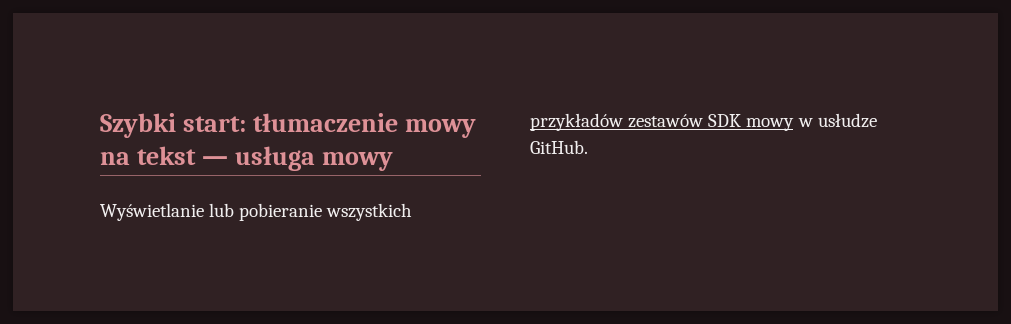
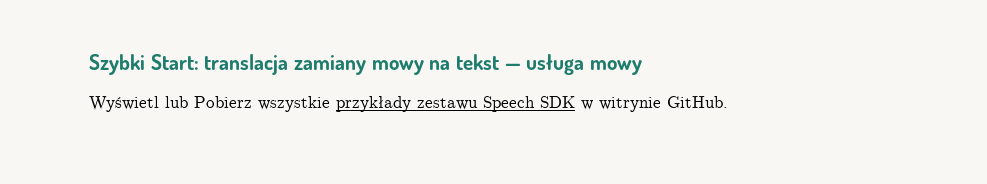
- Szybki start: tłumaczenie mowy na tekst — usługa mowy
+ Szybki Start: translacja zamiany mowy na tekst — usługa mowy
- Wyświetlanie lub pobieranie wszystkich przykładów zestawów SDK mowy w usłudze GitHub.
+ Wyświetl lub Pobierz wszystkie przykłady zestawu Speech SDK w witrynie GitHub.

